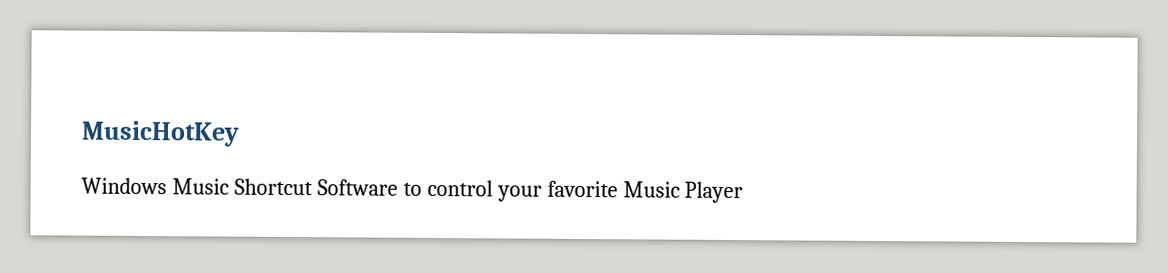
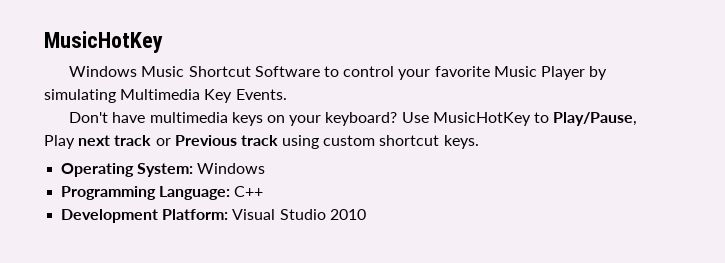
- Windows Music Shortcut Software to control your favorite Music Player
+ Windows Music Shortcut Software to control your favorite Music Player by simulating Multimedia Key Events.
+ Don't have multimedia keys on your keyboard? Use MusicHotKey to Play/Pause, Play next track or Previous track using custom shortcut keys.
+ Operating System: Windows
+ Programming Language: C++
+ Development Platform: Visual Studio 2010

